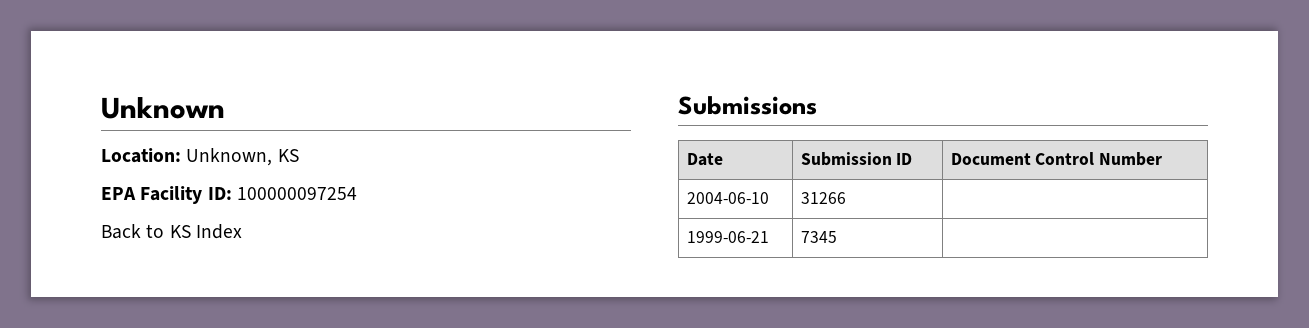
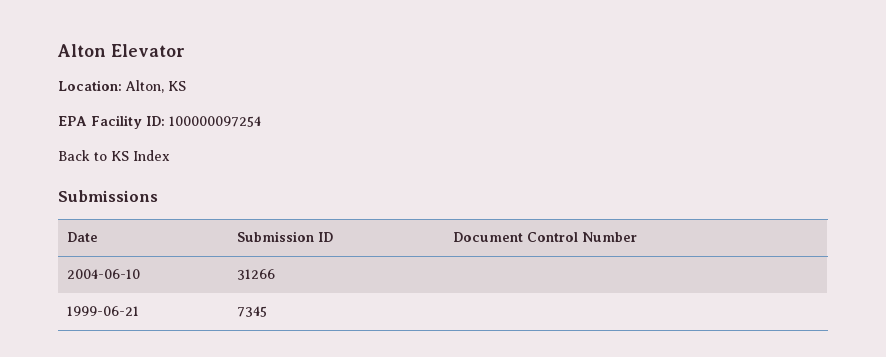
- Unknown
+ Alton Elevator
- Location: Unknown, KS
+ Location: Alton, KS

